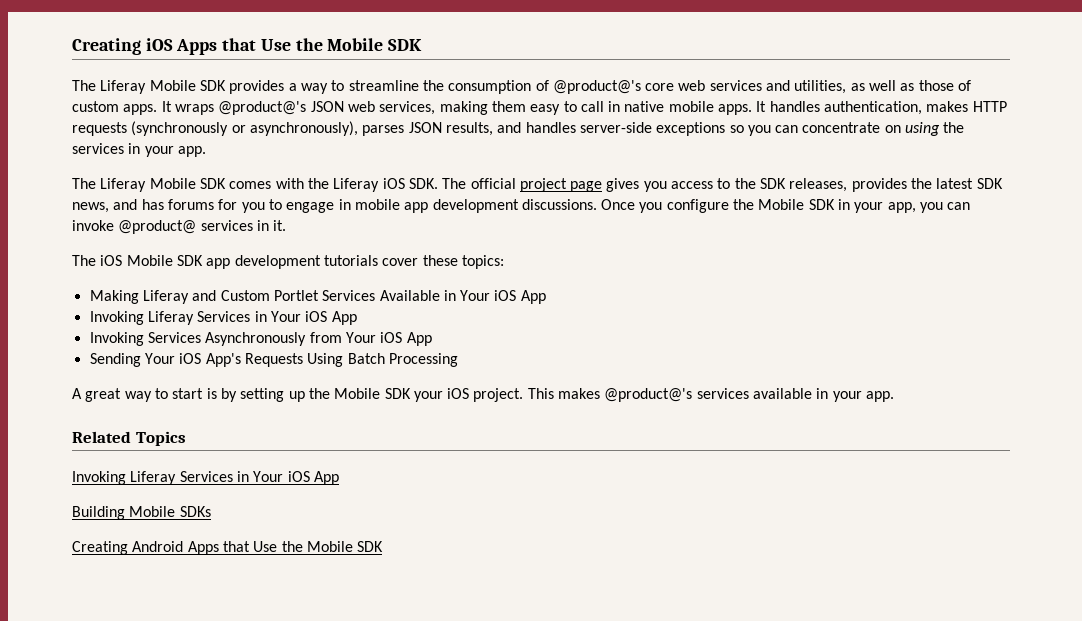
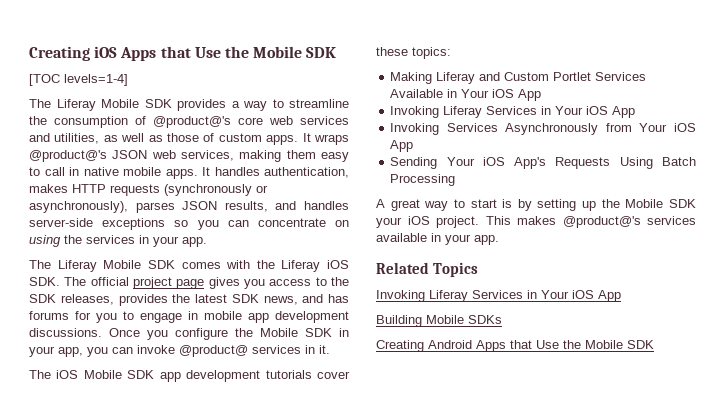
+ [TOC levels=1-4]

